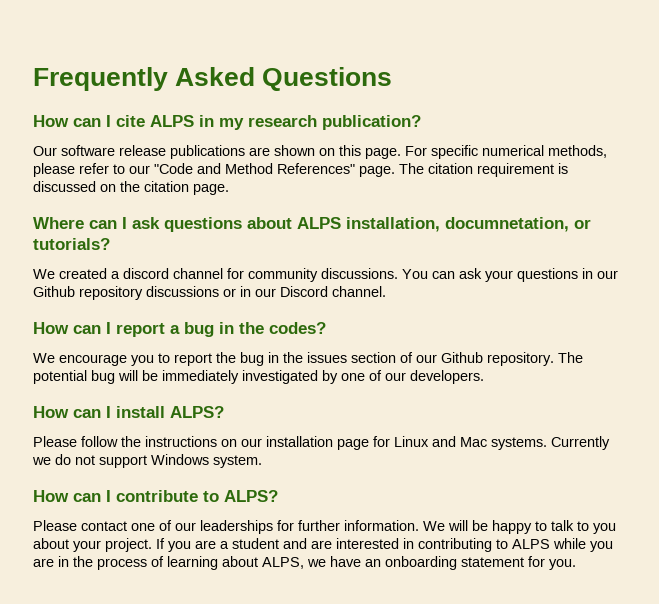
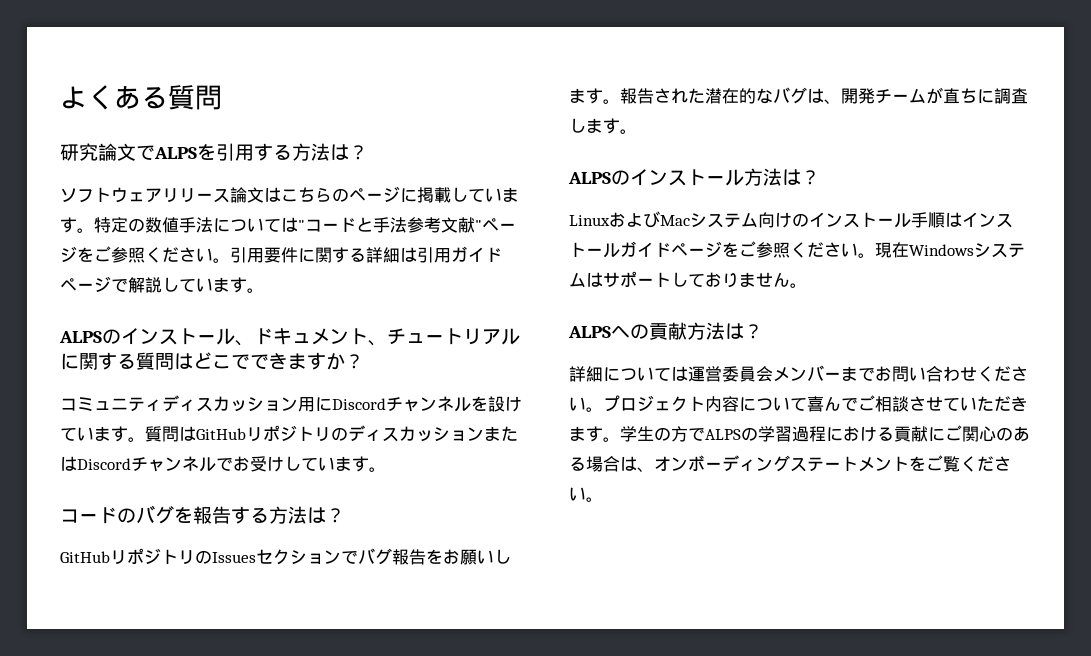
- Frequently Asked Questions
- How can I cite ALPS in my research publication?
- Our software release publications are shown on this page. For specific numerical methods, please refer to our "Code and Method References" page. The citation requirement is discussed on the citation page.
- Where can I ask questions about ALPS installation, documnetation, or tutorials?
- We created a discord channel for community discussions. You can ask your questions in our Github repository discussions or in our Discord channel.
- How can I report a bug in the codes?
- We encourage you to report the bug in the issues section of our Github repository. The potential bug will be immediately investigated by one of our developers.
- How can I install ALPS?
- Please follow the instructions on our installation page for Linux and Mac systems. Currently we do not support Windows system.
- How can I contribute to ALPS?
- Please contact one of our leaderships for further information. We will be happy to talk to you about your project. If you are a student and are interested in contributing to ALPS while you are in the process of learning about ALPS, we have an onboarding statement for you.
+ よくある質問
+ 研究論文でALPSを引用する方法は？
+ ソフトウェアリリース論文はこちらのページに掲載しています。特定の数値手法については"コードと手法参考文献"ページをご参照ください。引用要件に関する詳細は引用ガイドページで解説しています。
+ ALPSのインストール、ドキュメント、チュートリアルに関する質問はどこでできますか？
+ コミュニティディスカッション用にDiscordチャンネルを設けています。質問はGitHubリポジトリのディスカッションまたはDiscordチャンネルでお受けしています。
+ コードのバグを報告する方法は？
+ GitHubリポジトリのIssuesセクションでバグ報告をお願いします。報告された潜在的なバグは、開発チームが直ちに調査します。
+ ALPSのインストール方法は？
+ LinuxおよびMacシステム向けのインストール手順はインストールガイドページをご参照ください。現在Windowsシステムはサポートしておりません。
+ ALPSへの貢献方法は？
+ 詳細については運営委員会メンバーまでお問い合わせください。プロジェクト内容について喜んでご相談させていただきます。学生の方でALPSの学習過程における貢献にご関心のある場合は、オンボーディングステートメントをご覧ください。

